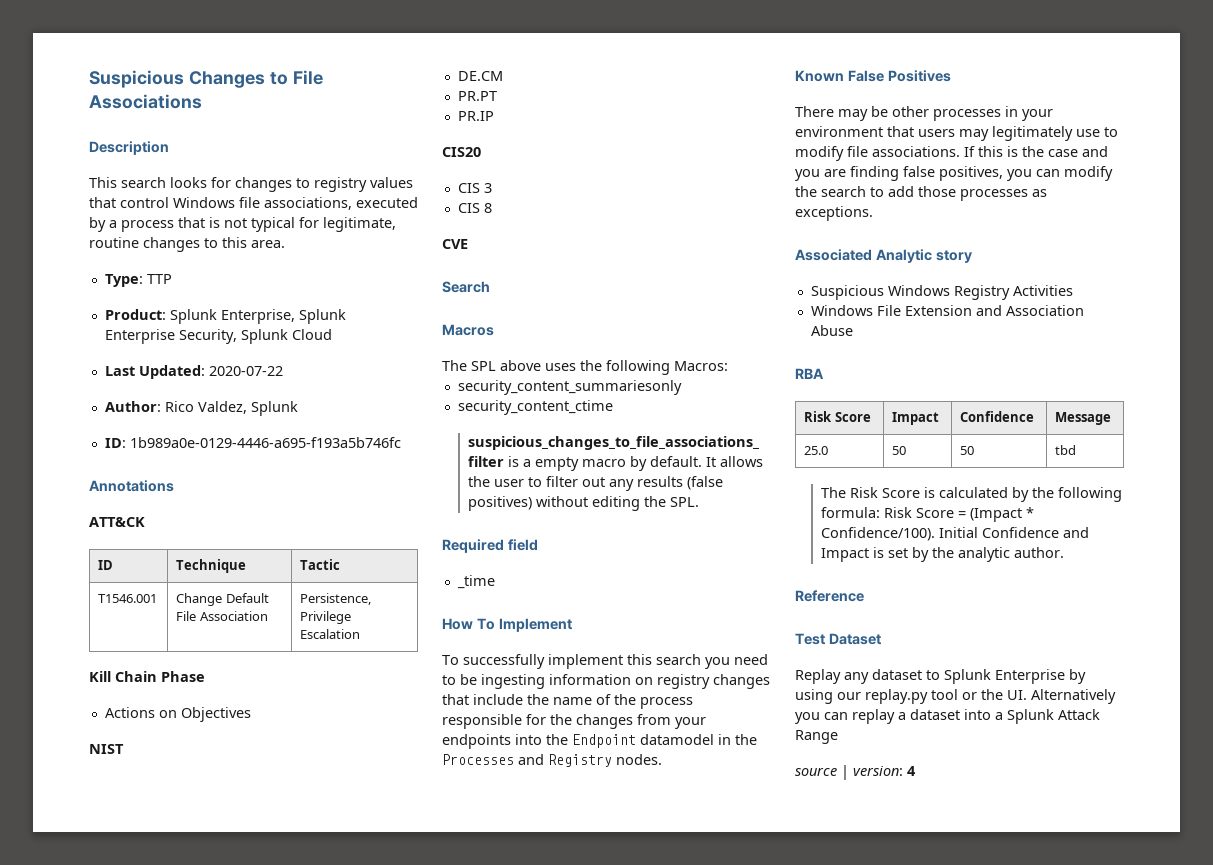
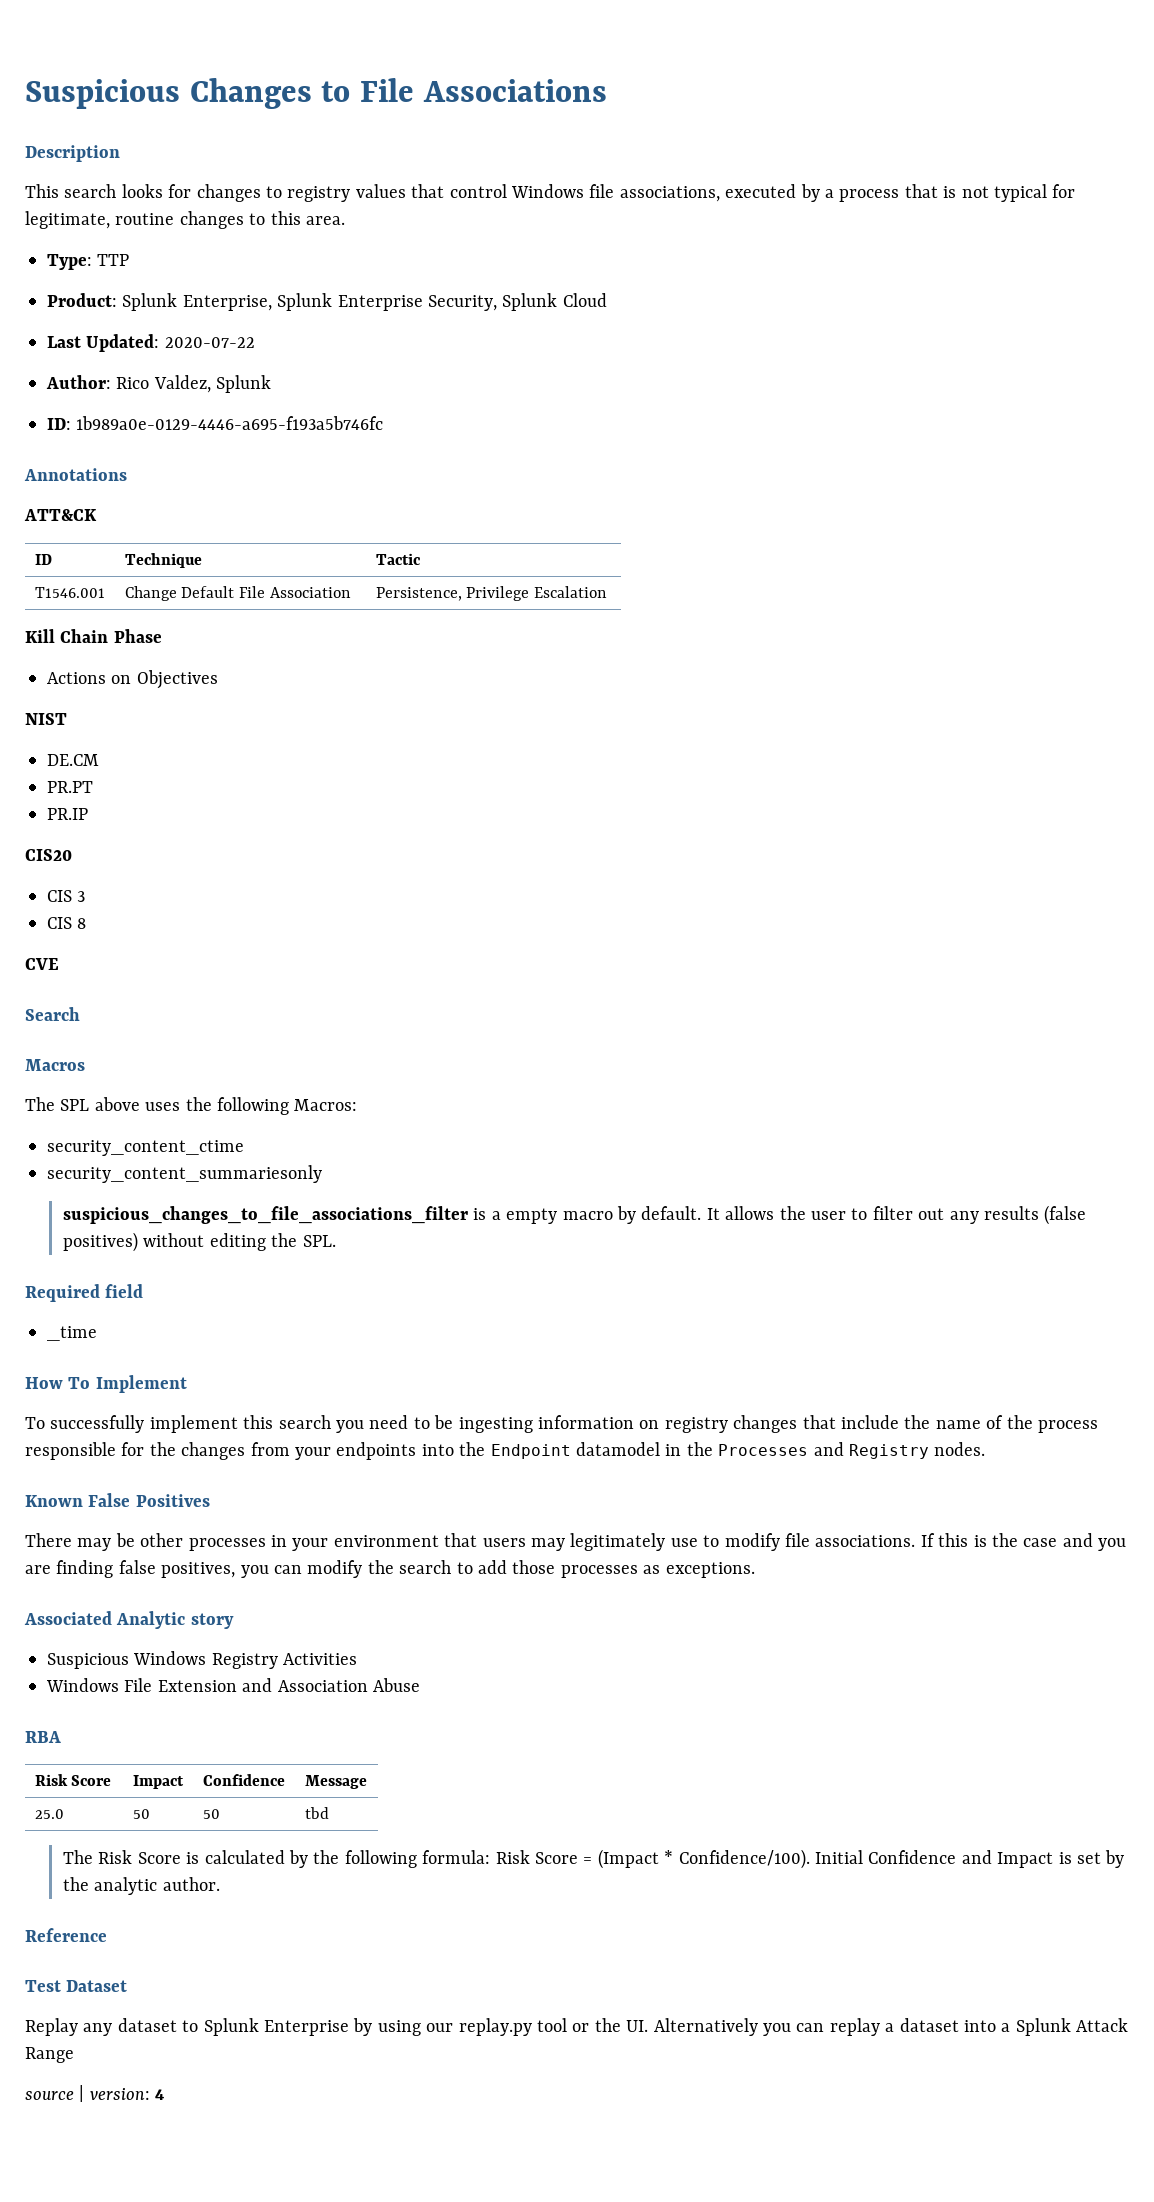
+ security_content_ctime
- security_content_ctime

